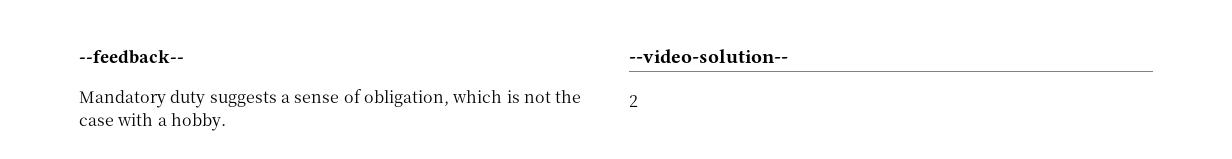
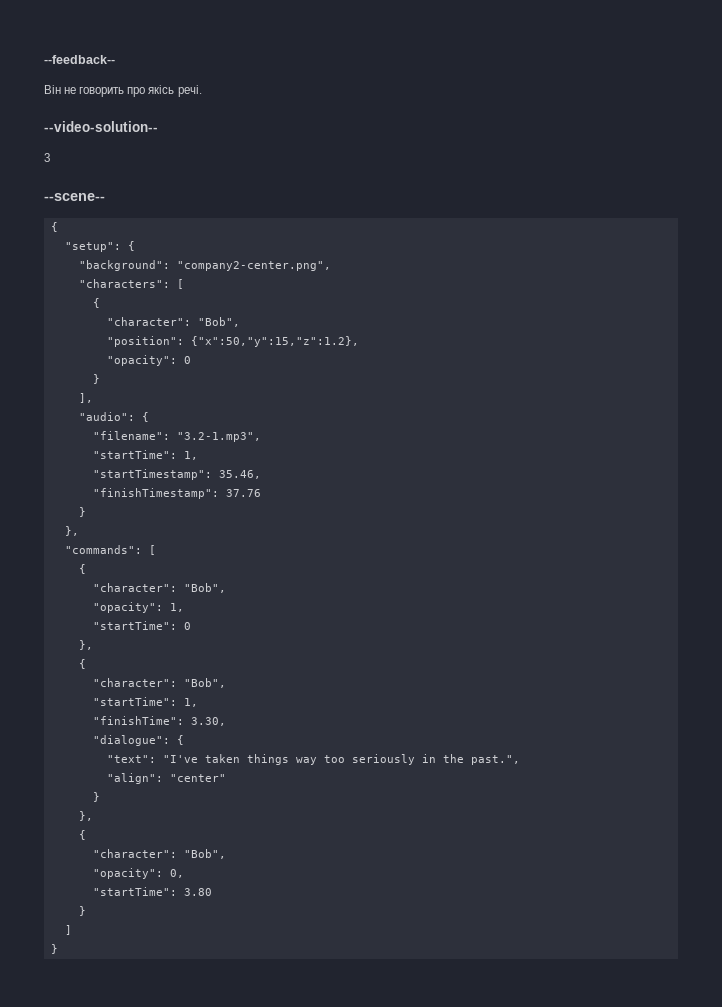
- Mandatory duty suggests a sense of obligation, which is not the case with a hobby.
+ Він не говорить про якісь речі.
  --video-solution--
- 2
+ 3
+ --scene--
+ {
+ "setup": {
+ "background": "company2-center.png",
+ "characters": [
+ {
+ "character": "Bob",
+ "position": {"x":50,"y":15,"z":1.2},
+ "opacity": 0
+ }
+ ],
+ "audio": {
+ "filename": "3.2-1.mp3",
+ "startTime": 1,
+ "startTimestamp": 35.46,
+ "finishTimestamp": 37.76
+ }
+ },
+ "commands": [
+ {
+ "character": "Bob",
+ "opacity": 1,
+ "startTime": 0
+ },
+ {
+ "character": "Bob",
+ "startTime": 1,
+ "finishTime": 3.30,
+ "dialogue": {
+ "text": "I've taken things way too seriously in the past.",
+ "align": "center"
+ }
+ },
+ {
+ "character": "Bob",
+ "opacity": 0,
+ "startTime": 3.80
+ }
+ ]
+ }

